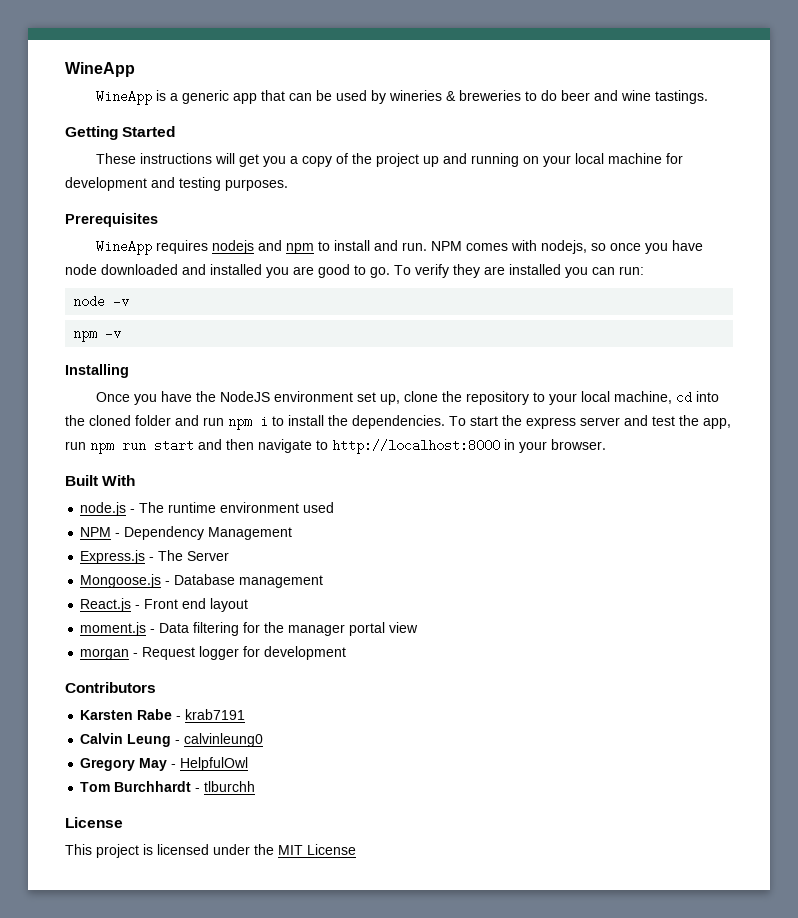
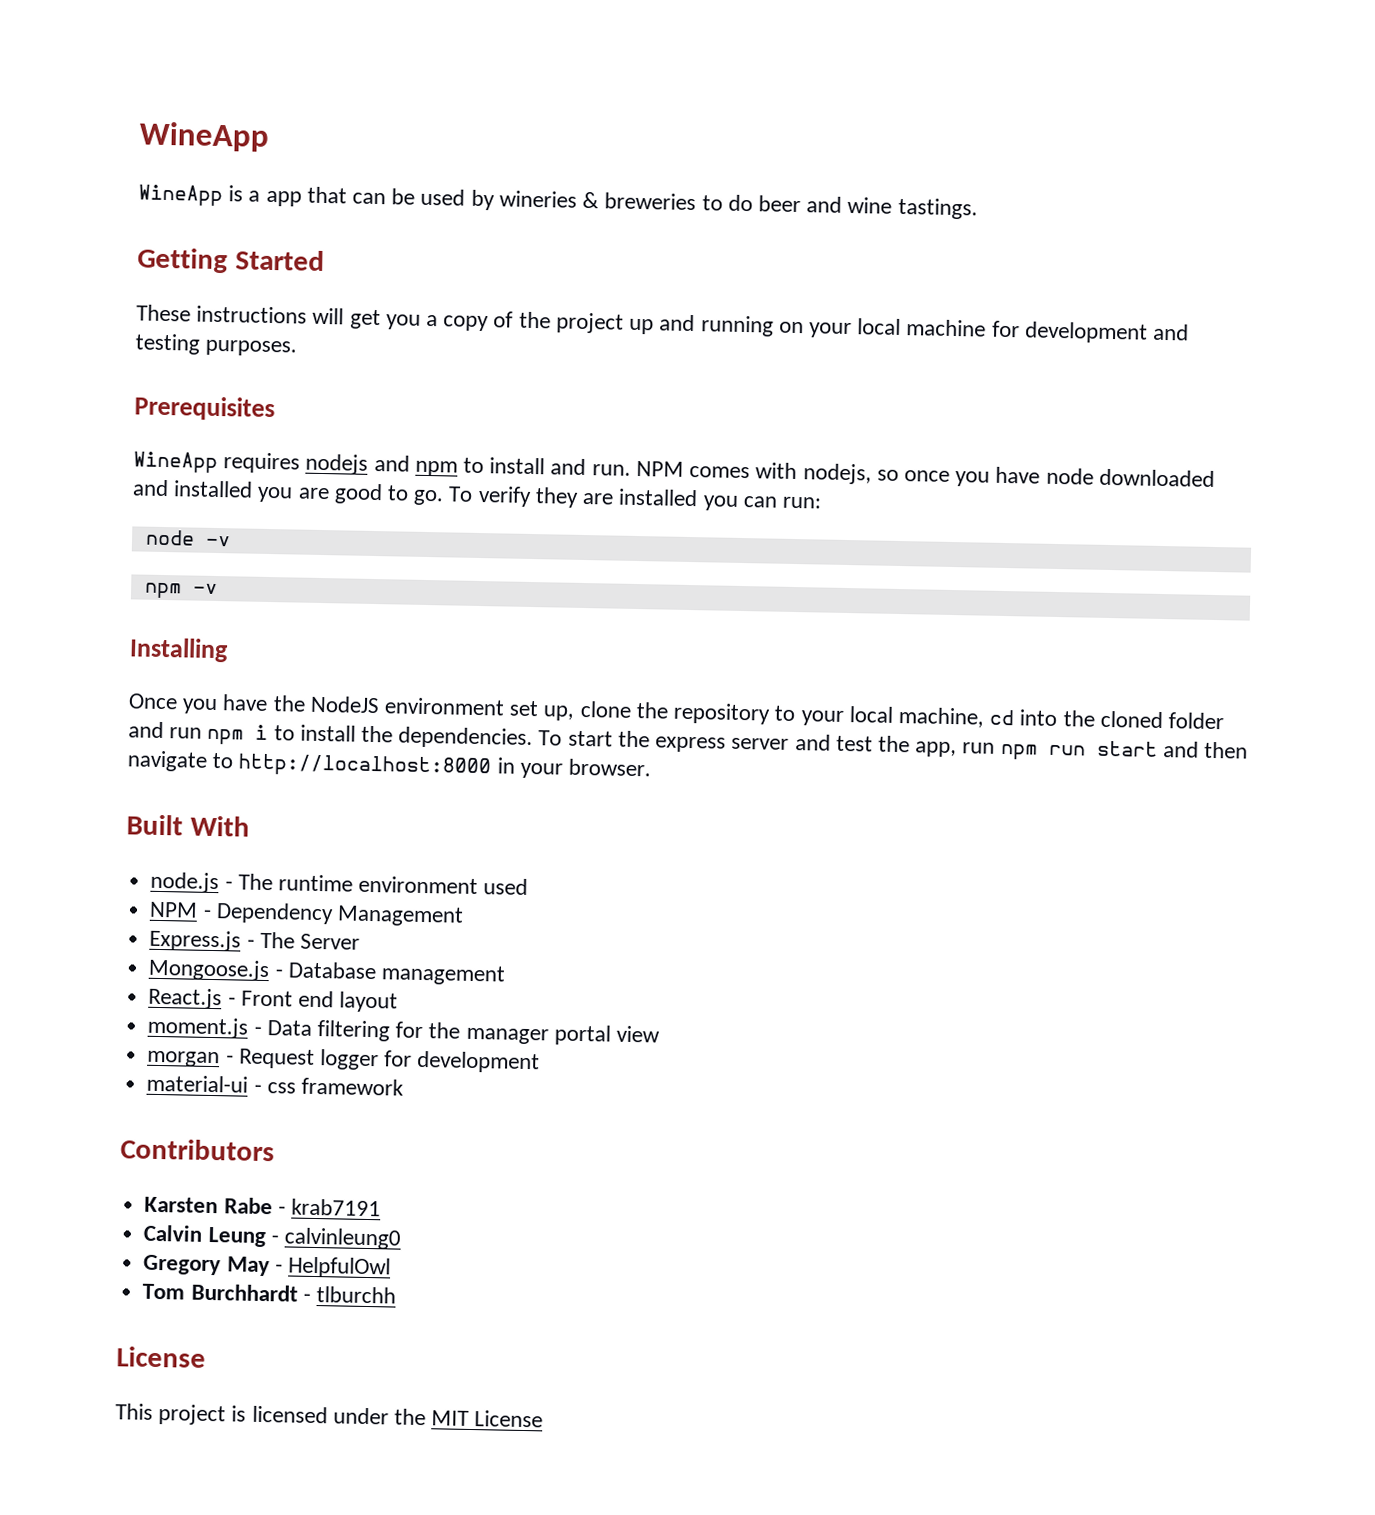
- WineApp is a generic app that can be used by wineries & breweries to do beer and wine tastings.
+ WineApp is a app that can be used by wineries & breweries to do beer and wine tastings.
+ material-ui - css framework

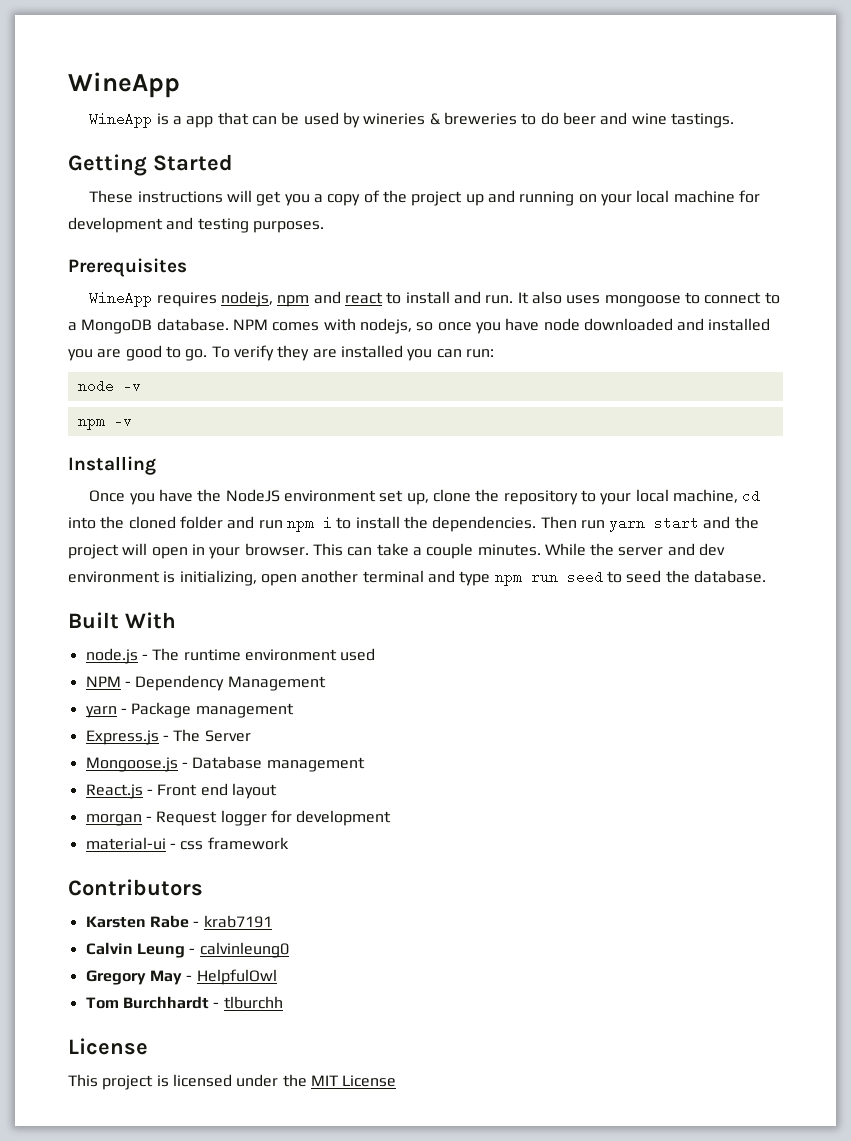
- WineApp requires nodejs and npm to install and run.
+ WineApp requires nodejs, npm and react to install and run. It also uses mongoose to connect to a MongoDB database.
- To start the express server and test the app, run npm run start and then navigate to http://localhost:8000 in your browser.
+ Then run yarn start and the project will open in your browser. This can take a couple minutes. While the server and dev environment is initializing, open another terminal and type npm run seed to seed the database.
+ yarn - Package management
- moment.js - Data filtering for the manager portal view

